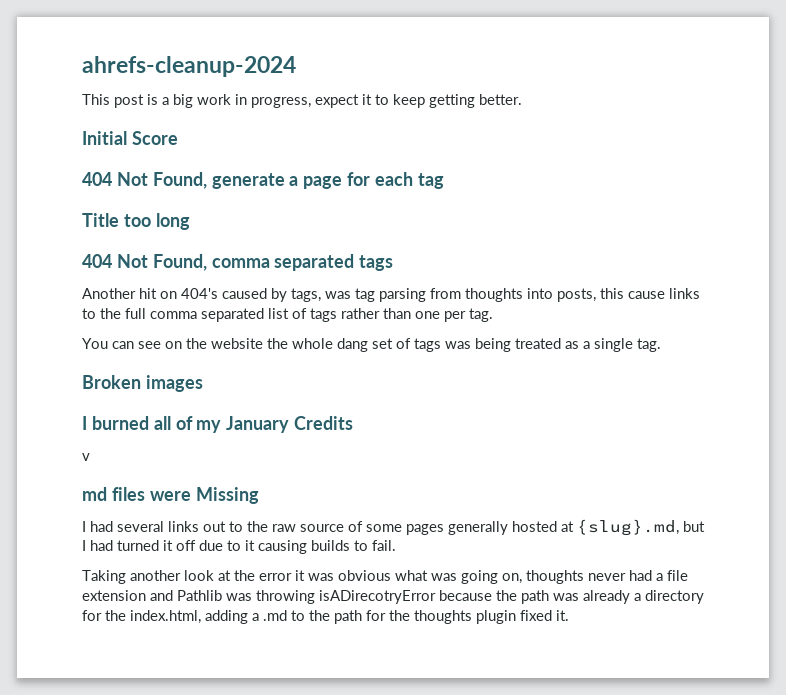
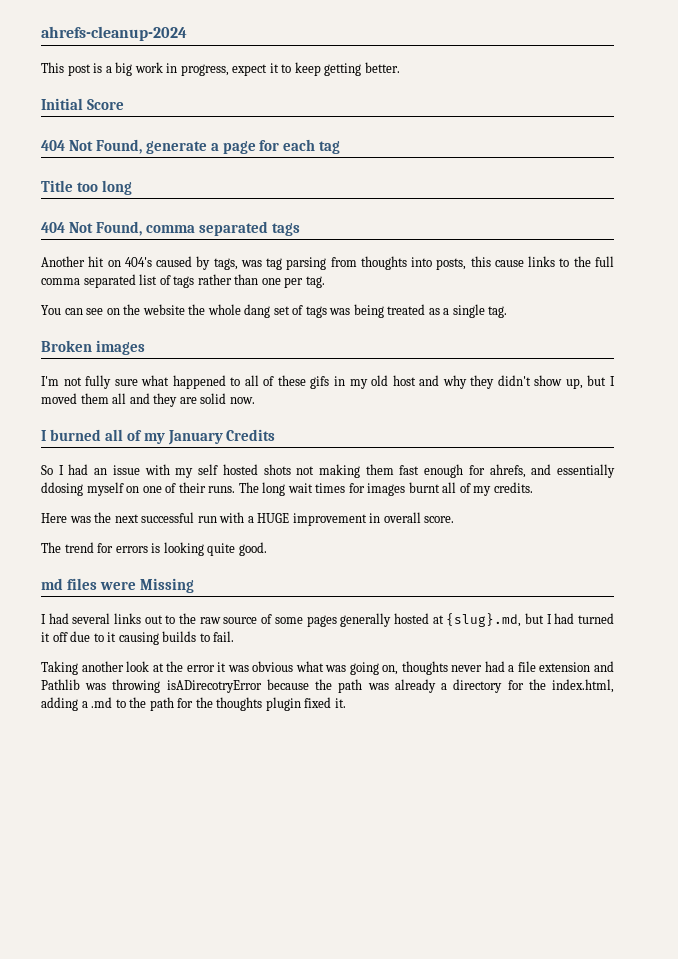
+ I'm not fully sure what happened to all of these gifs in my old host and why they didn't show up, but I moved them all and they are solid now.
- v
+ So I had an issue with my self hosted shots not making them fast enough for ahrefs, and essentially ddosing myself on one of their runs. The long wait times for images burnt all of my credits.
+ Here was the next successful run with a HUGE improvement in overall score.
+ The trend for errors is looking quite good.

